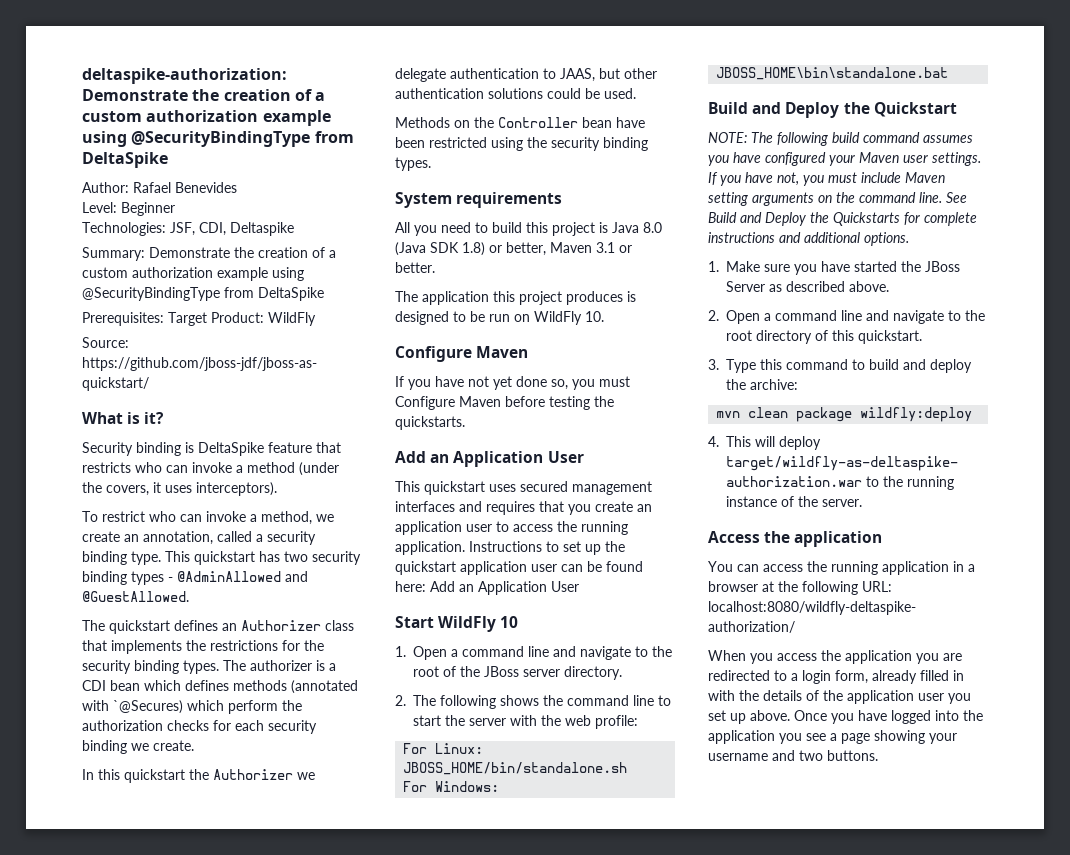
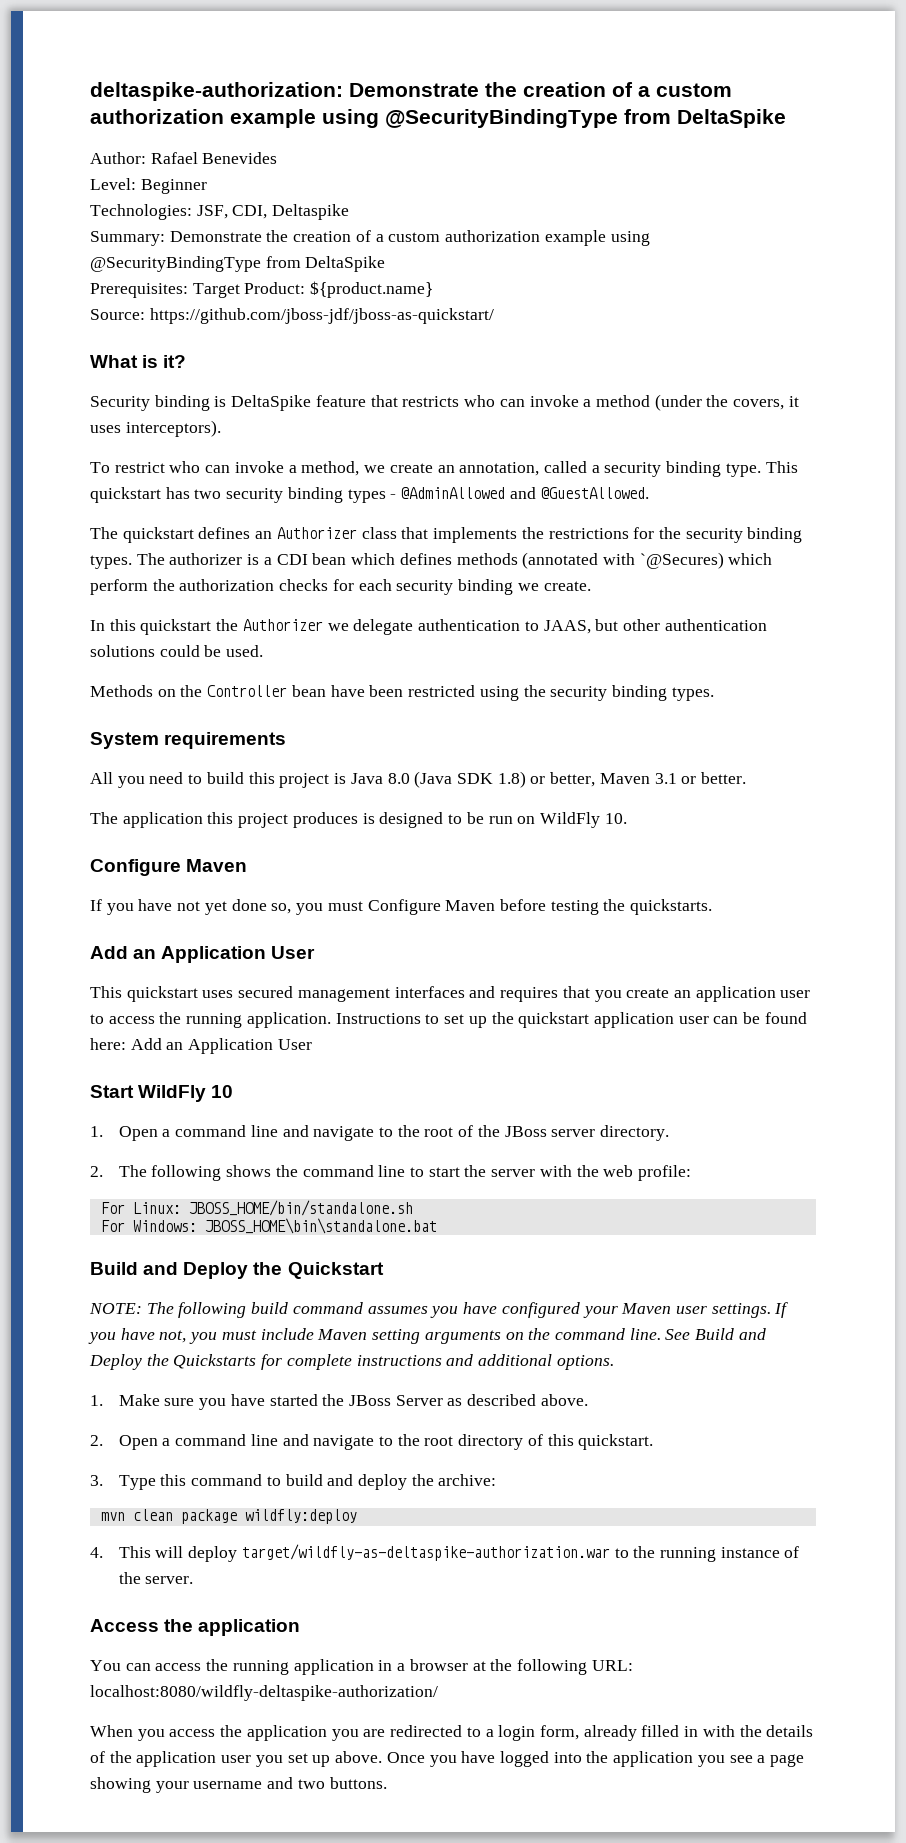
- Prerequisites: Target Product: WildFly
+ Prerequisites: Target Product: ${product.name}

